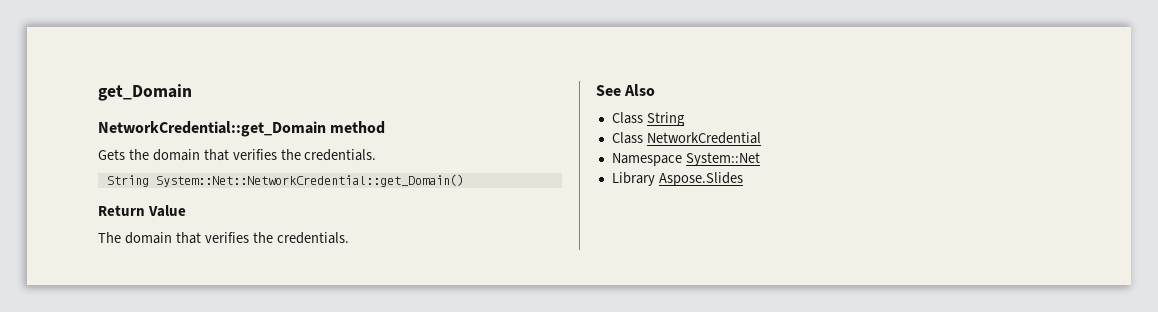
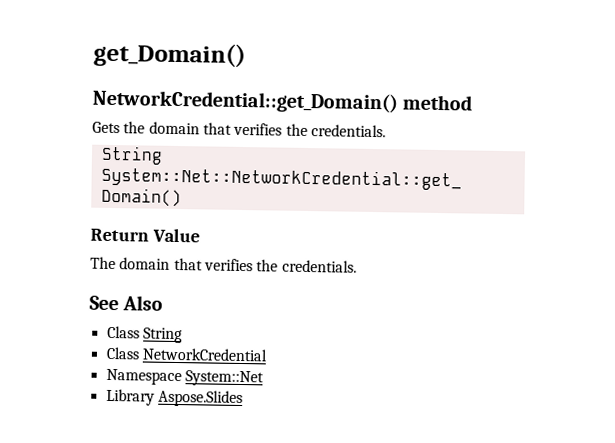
- get_Domain
- NetworkCredential::get_Domain method
+ get_Domain()
+ NetworkCredential::get_Domain() method

